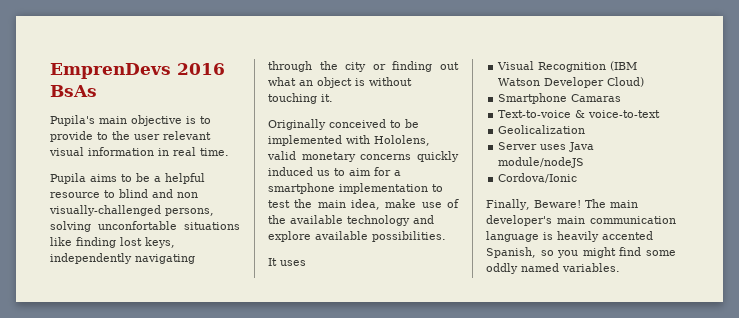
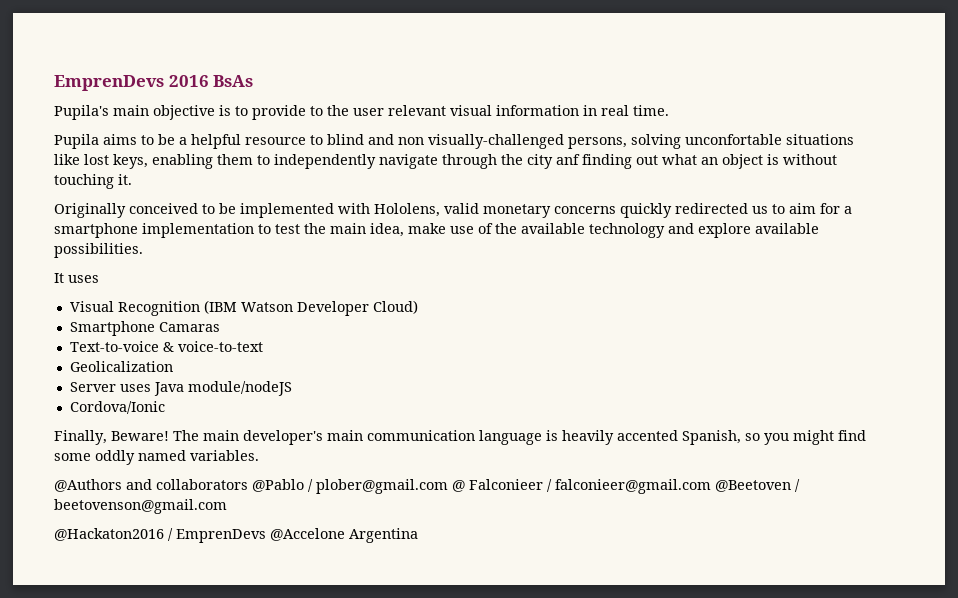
- Pupila aims to be a helpful resource to blind and non visually-challenged persons, solving unconfortable situations like finding lost keys, independently navigating through the city or finding out what an object is without touching it.
+ Pupila aims to be a helpful resource to blind and non visually-challenged persons, solving unconfortable situations like lost keys, enabling them to independently navigate through the city anf finding out what an object is without touching it.
- Originally conceived to be implemented with Hololens, valid monetary concerns quickly induced us to aim for a smartphone implementation to test the main idea, make use of the available technology and explore available possibilities.
+ Originally conceived to be implemented with Hololens, valid monetary concerns quickly redirected us to aim for a smartphone implementation to test the main idea, make use of the available technology and explore available possibilities.
+ @Authors and collaborators @Pablo / plober@gmail.com @ Falconieer / falconieer@gmail.com @Beetoven / beetovenson@gmail.com
+ @Hackaton2016 / EmprenDevs @Accelone Argentina

